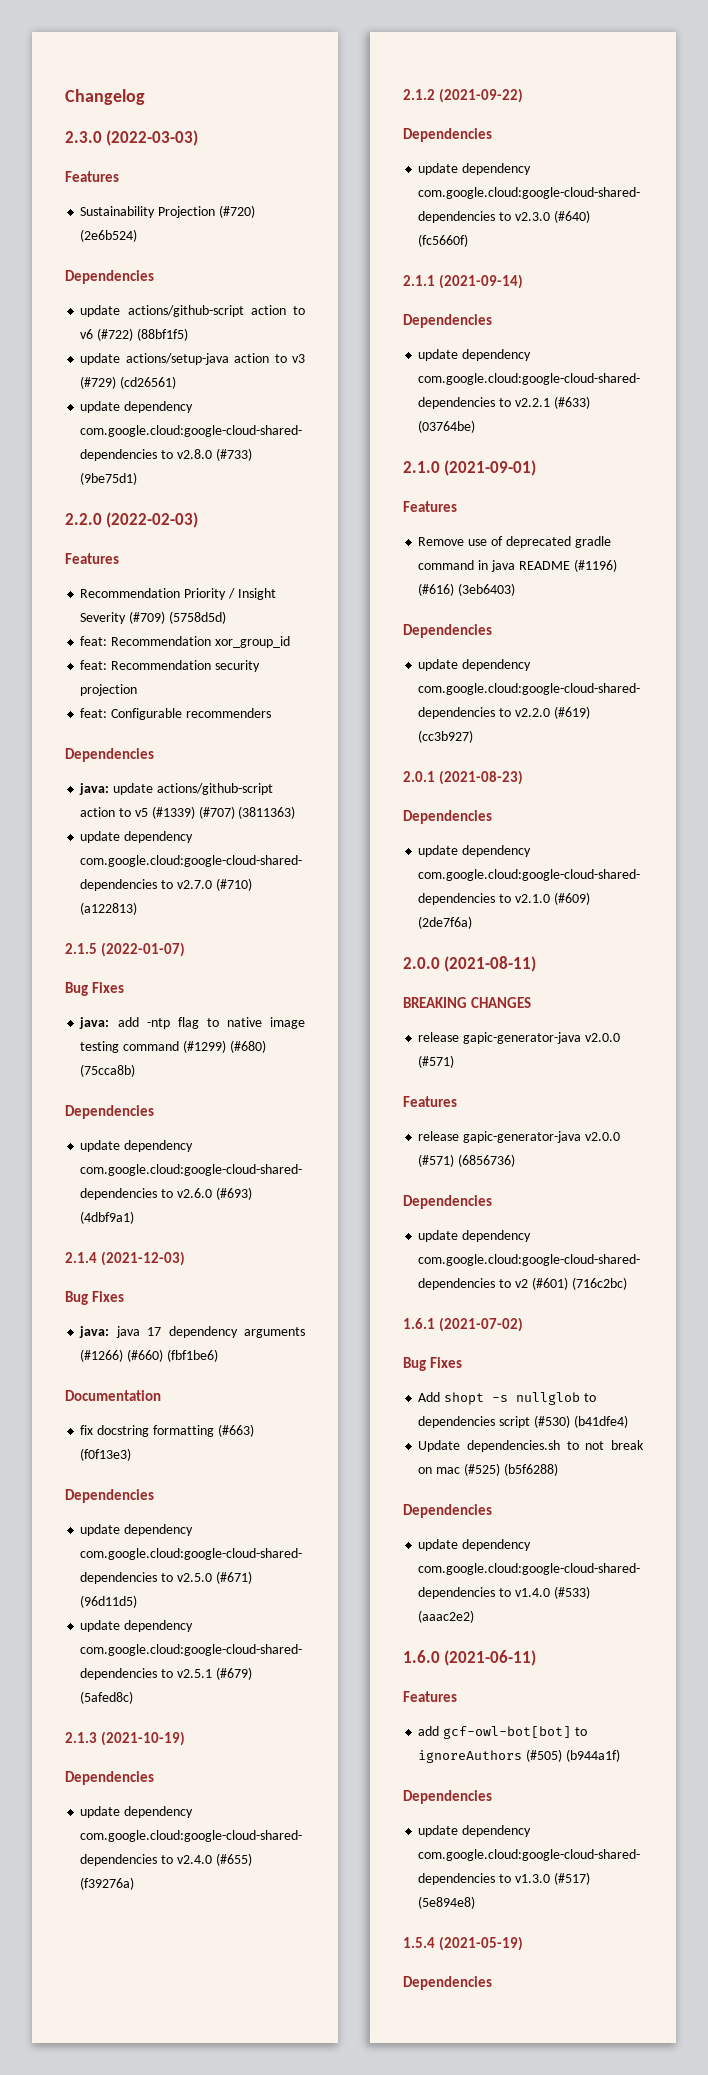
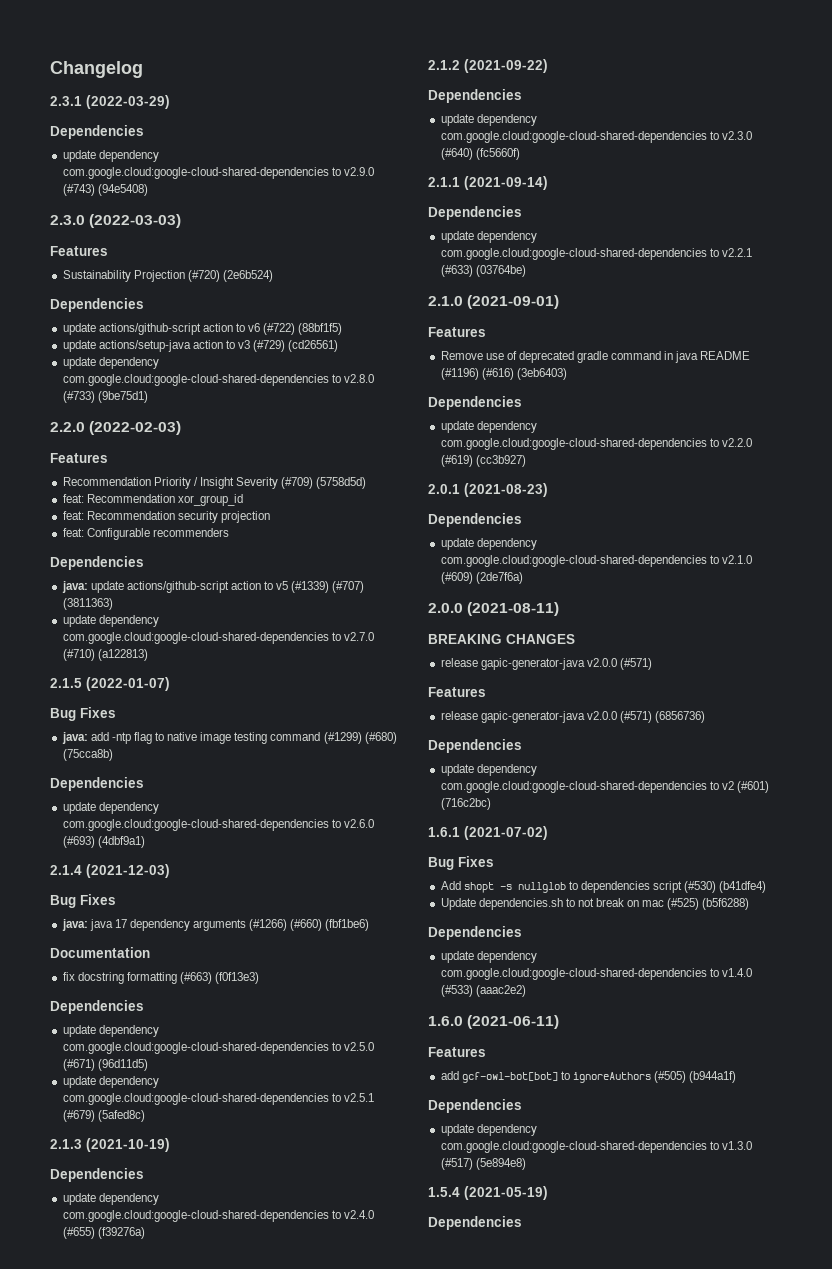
+ 2.3.1 (2022-03-29)
+ Dependencies
+ update dependency com.google.cloud:google-cloud-shared-dependencies to v2.9.0 (#743) (94e5408)

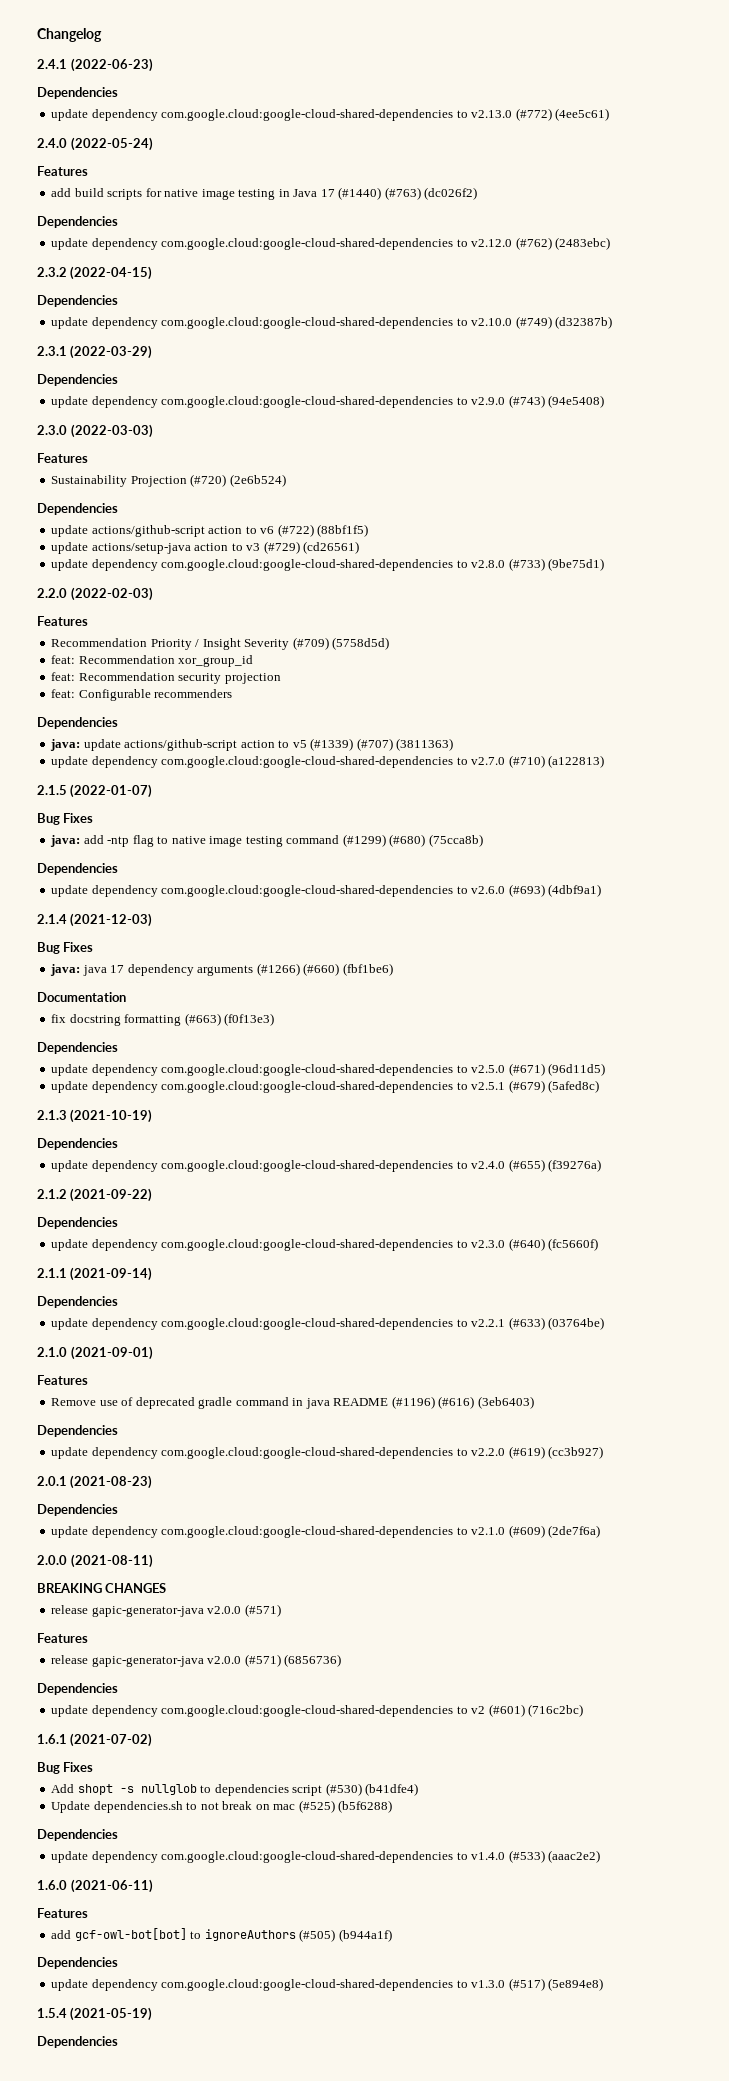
+ 2.4.1 (2022-06-23)
+ Dependencies
+ update dependency com.google.cloud:google-cloud-shared-dependencies to v2.13.0 (#772) (4ee5c61)
+ 2.4.0 (2022-05-24)
+ Features
+ add build scripts for native image testing in Java 17 (#1440) (#763) (dc026f2)
+ Dependencies
+ update dependency com.google.cloud:google-cloud-shared-dependencies to v2.12.0 (#762) (2483ebc)
+ 2.3.2 (2022-04-15)
+ Dependencies
+ update dependency com.google.cloud:google-cloud-shared-dependencies to v2.10.0 (#749) (d32387b)

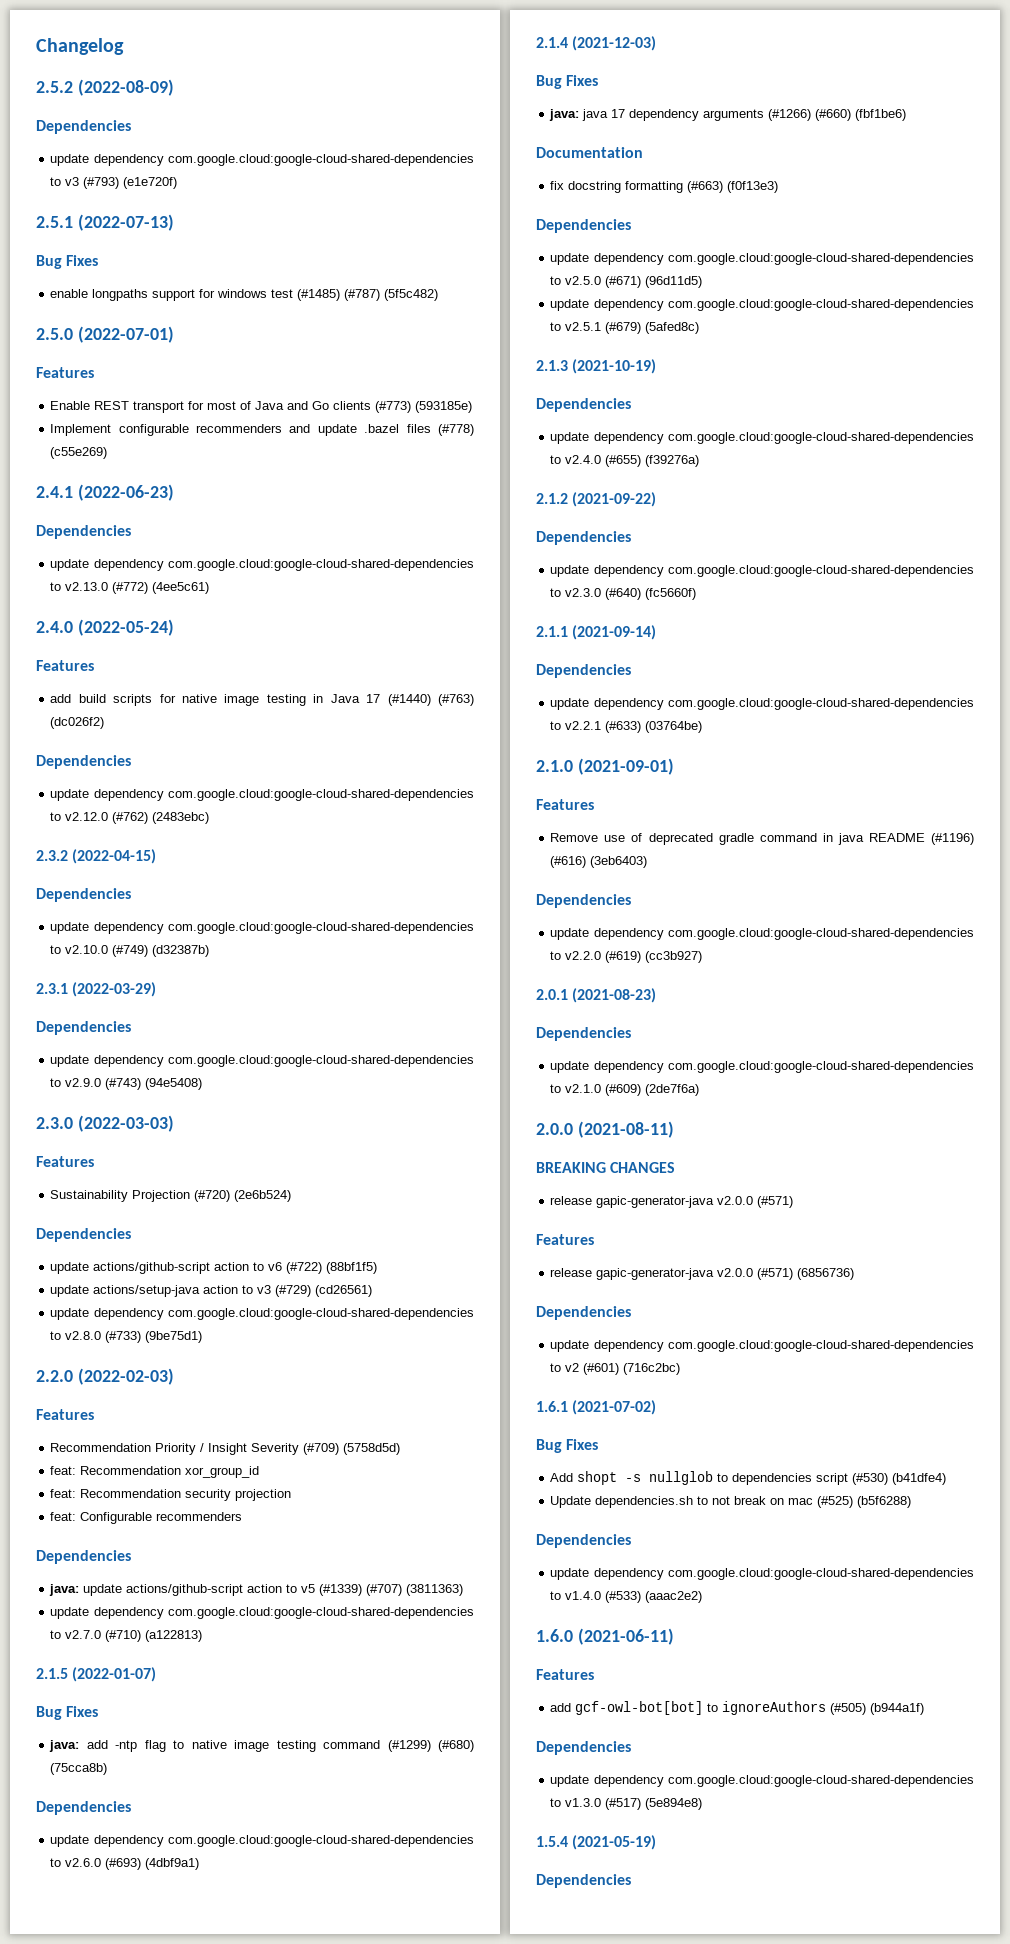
+ 2.5.2 (2022-08-09)
+ Dependencies
+ update dependency com.google.cloud:google-cloud-shared-dependencies to v3 (#793) (e1e720f)
+ 2.5.1 (2022-07-13)
+ Bug Fixes
+ enable longpaths support for windows test (#1485) (#787) (5f5c482)
+ 2.5.0 (2022-07-01)
+ Features
+ Enable REST transport for most of Java and Go clients (#773) (593185e)
+ Implement configurable recommenders and update .bazel files (#778) (c55e269)

